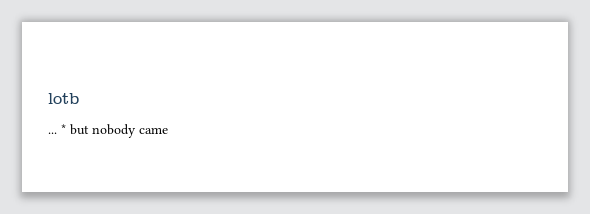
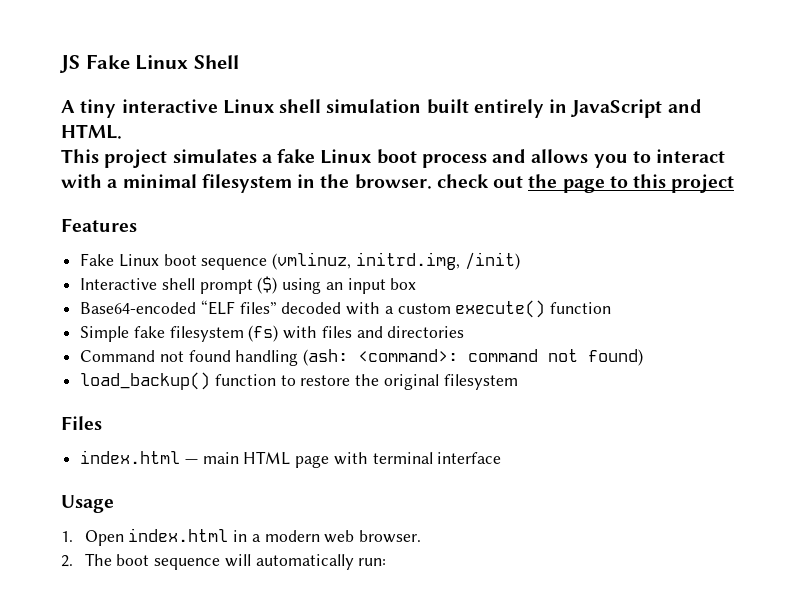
- lotb
- ... * but nobody came
+ JS Fake Linux Shell
+ A tiny interactive Linux shell simulation built entirely in JavaScript and HTML.
+ This project simulates a fake Linux boot process and allows you to interact with a minimal filesystem in the browser. check out the page to this project
+ Features
+ Fake Linux boot sequence (vmlinuz, initrd.img, /init)
+ Interactive shell prompt ($) using an input box
+ Base64-encoded “ELF files” decoded with a custom execute() function
+ Simple fake filesystem (fs) with files and directories
+ Command not found handling (ash: <command>: command not found)
+ load_backup() function to restore the original filesystem
+ Files
+ index.html — main HTML page with terminal interface
+ Usage
+ 1. Open index.html in a modern web browser.
+ 2. The boot sequence will automatically run:

